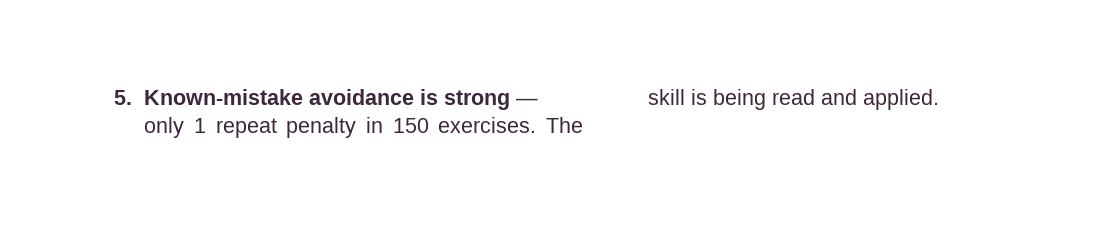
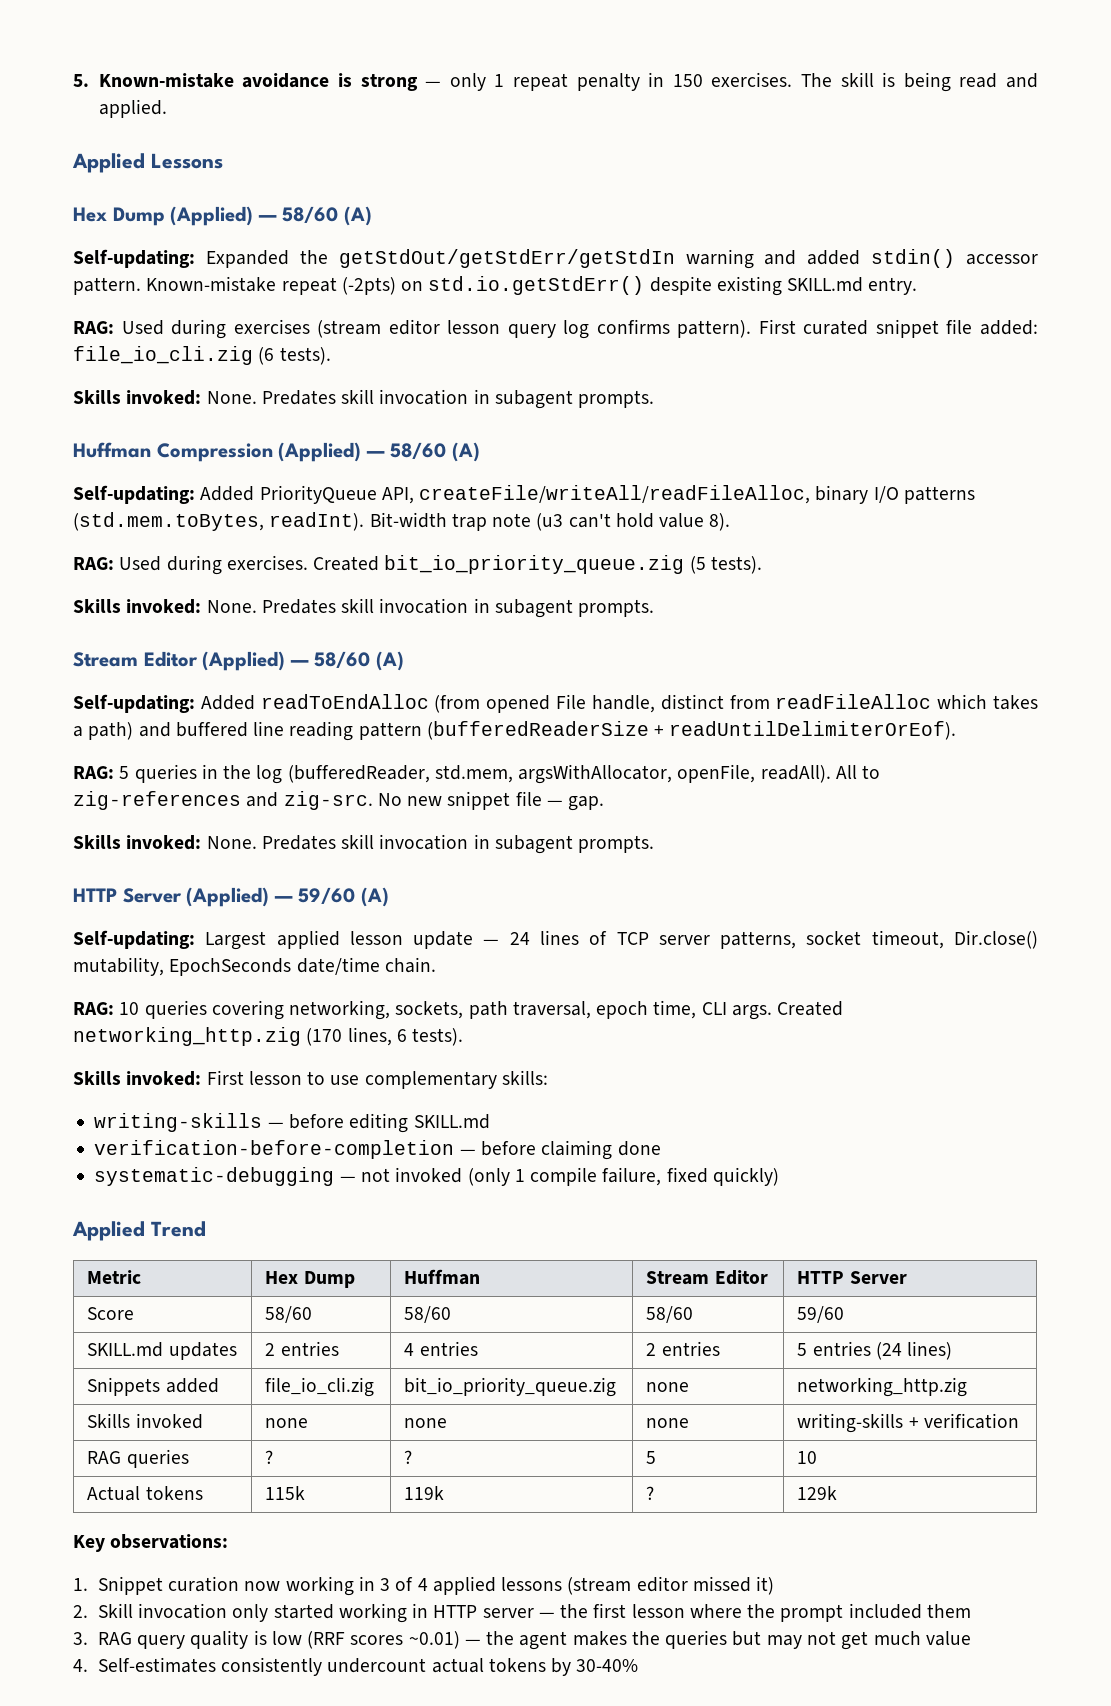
+ Applied Lessons
+ Hex Dump (Applied) — 58/60 (A)
+ Self-updating: Expanded the getStdOut/getStdErr/getStdIn warning and added stdin() accessor pattern. Known-mistake repeat (-2pts) on std.io.getStdErr() despite existing SKILL.md entry.
+ RAG: Used during exercises (stream editor lesson query log confirms pattern). First curated snippet file added: file_io_cli.zig (6 tests).
+ Skills invoked: None. Predates skill invocation in subagent prompts.
+ Huffman Compression (Applied) — 58/60 (A)
+ Self-updating: Added PriorityQueue API, createFile/writeAll/readFileAlloc, binary I/O patterns (std.mem.toBytes, readInt). Bit-width trap note (u3 can't hold value 8).
+ RAG: Used during exercises. Created bit_io_priority_queue.zig (5 tests).
+ Skills invoked: None. Predates skill invocation in subagent prompts.
+ Stream Editor (Applied) — 58/60 (A)
+ Self-updating: Added readToEndAlloc (from opened File handle, distinct from readFileAlloc which takes a path) and buffered line reading pattern (bufferedReaderSize + readUntilDelimiterOrEof).
+ RAG: 5 queries in the log (bufferedReader, std.mem, argsWithAllocator, openFile, readAll). All to zig-references and zig-src. No new snippet file — gap.
+ Skills invoked: None. Predates skill invocation in subagent prompts.
+ HTTP Server (Applied) — 59/60 (A)
+ Self-updating: Largest applied lesson update — 24 lines of TCP server patterns, socket timeout, Dir.close() mutability, EpochSeconds date/time chain.
+ RAG: 10 queries covering networking, sockets, path traversal, epoch time, CLI args. Created networking_http.zig (170 lines, 6 tests).
+ Skills invoked: First lesson to use complementary skills:
+ writing-skills — before editing SKILL.md
+ verification-before-completion — before claiming done
+ systematic-debugging — not invoked (only 1 compile failure, fixed quickly)
+ Applied Trend
+ Metric | Hex Dump | Huffman | Stream Editor | HTTP Server
+ Score | 58/60 | 58/60 | 58/60 | 59/60
+ SKILL.md updates | 2 entries | 4 entries | 2 entries | 5 entries (24 lines)
+ Snippets added | file_io_cli.zig | bit_io_priority_queue.zig | none | networking_http.zig
+ Skills invoked | none | none | none | writing-skills + verification
+ RAG queries | ? | ? | 5 | 10
+ Actual tokens | 115k | 119k | ? | 129k
+ Key observations:
+ 1. Snippet curation now working in 3 of 4 applied lessons (stream editor missed it)
+ 2. Skill invocation only started working in HTTP server — the first lesson where the prompt included them
+ 3. RAG query quality is low (RRF scores ~0.01) — the agent makes the queries but may not get much value
+ 4. Self-estimates consistently undercount actual tokens by 30-40%

